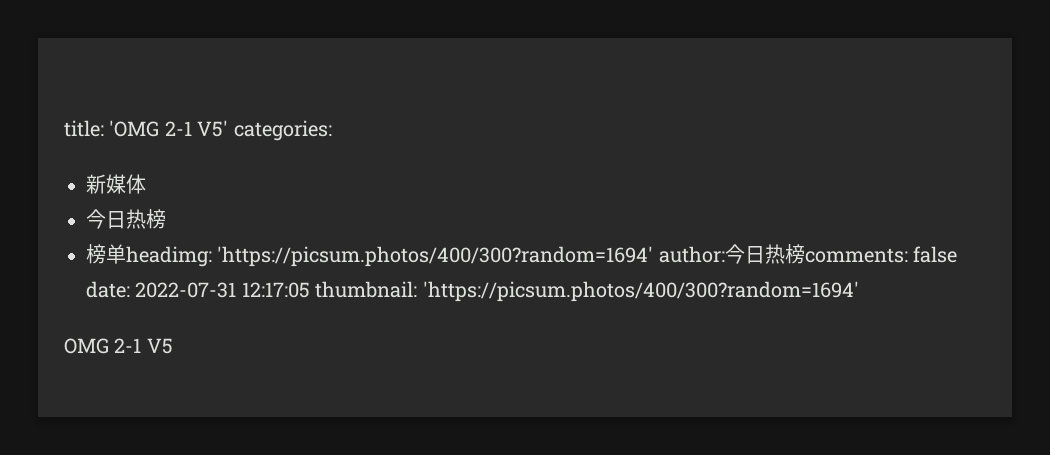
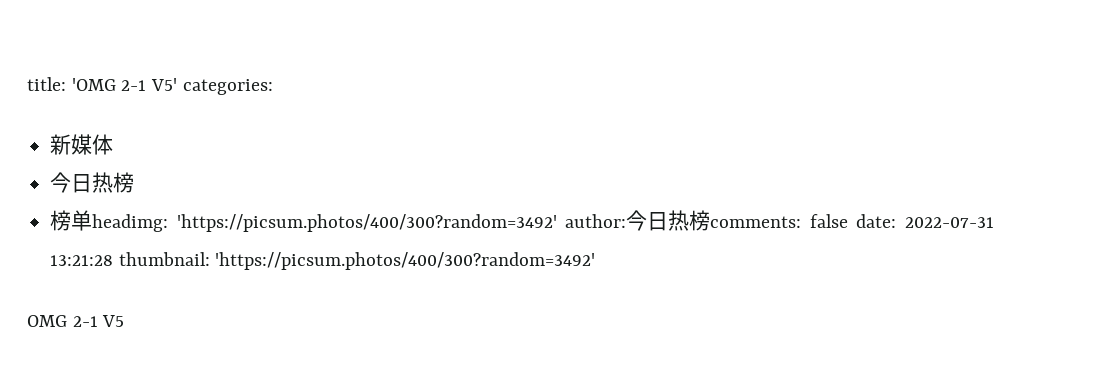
- 榜单headimg: 'https://picsum.photos/400/300?random=1694' author:今日热榜comments: false date: 2022-07-31 12:17:05 thumbnail: 'https://picsum.photos/400/300?random=1694'
+ 榜单headimg: 'https://picsum.photos/400/300?random=3492' author:今日热榜comments: false date: 2022-07-31 13:21:28 thumbnail: 'https://picsum.photos/400/300?random=3492'

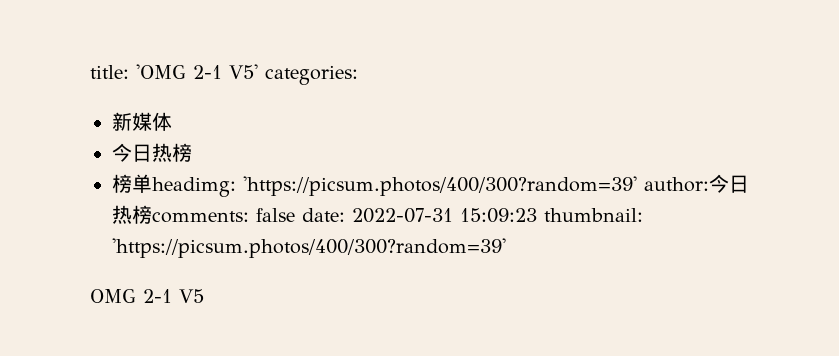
- 榜单headimg: 'https://picsum.photos/400/300?random=3492' author:今日热榜comments: false date: 2022-07-31 13:21:28 thumbnail: 'https://picsum.photos/400/300?random=3492'
+ 榜单headimg: 'https://picsum.photos/400/300?random=39' author:今日热榜comments: false date: 2022-07-31 15:09:23 thumbnail: 'https://picsum.photos/400/300?random=39'

